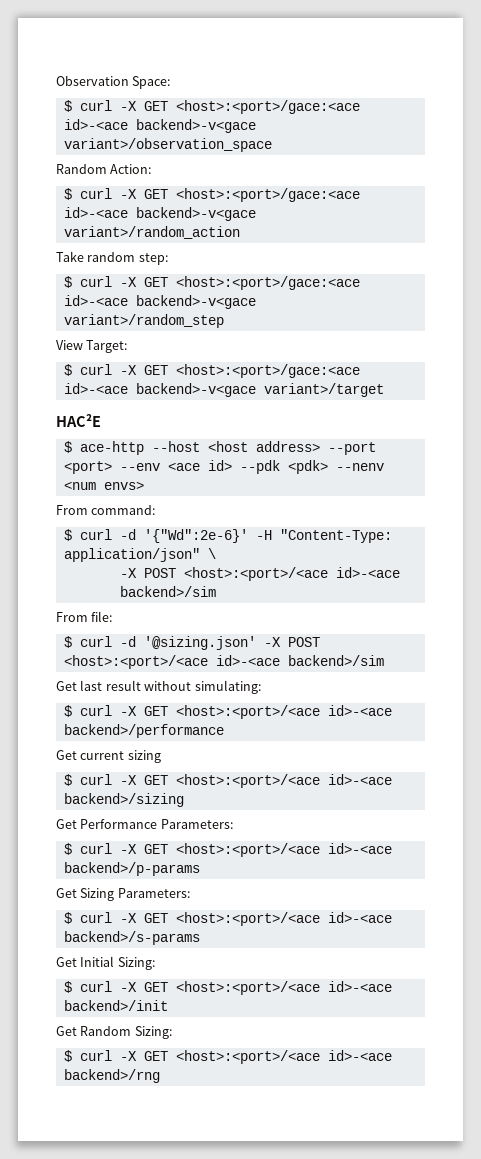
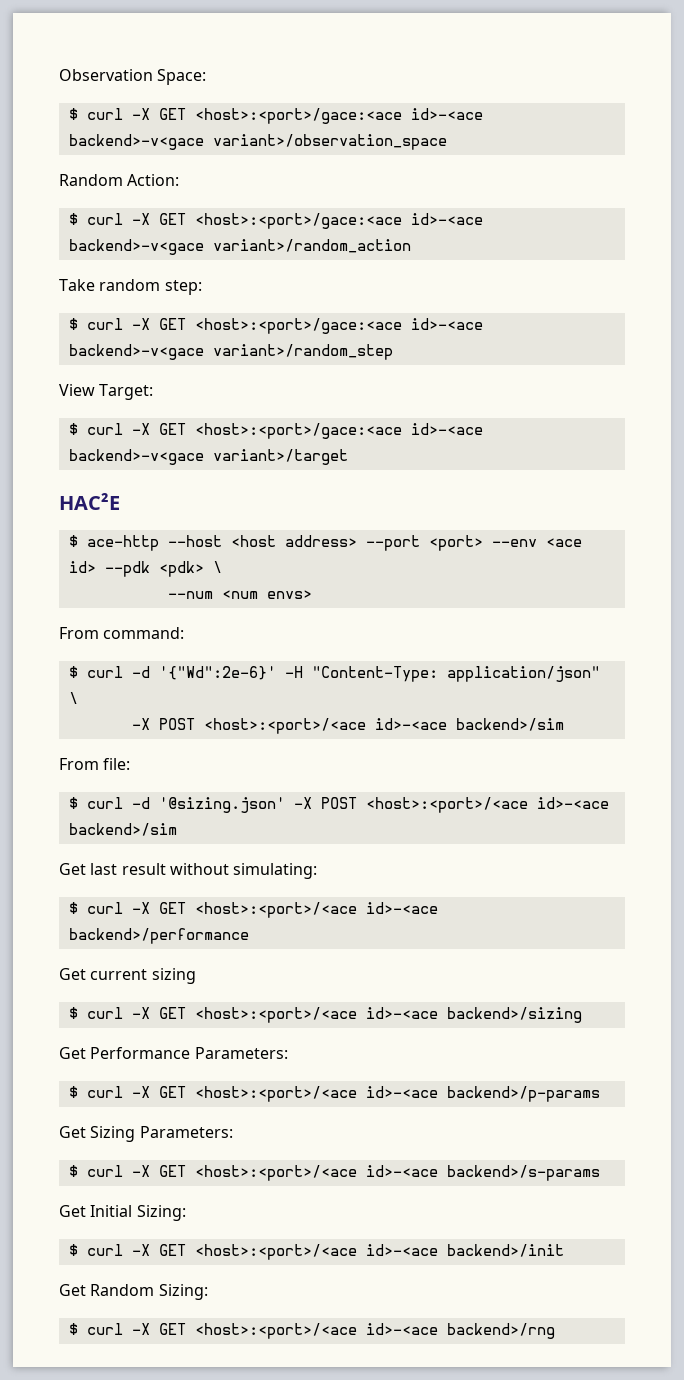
- $ ace-http --host <host address> --port <port> --env <ace id> --pdk <pdk> --nenv <num envs>
+ $ ace-http --host <host address> --port <port> --env <ace id> --pdk <pdk> \
+ --num <num envs>

